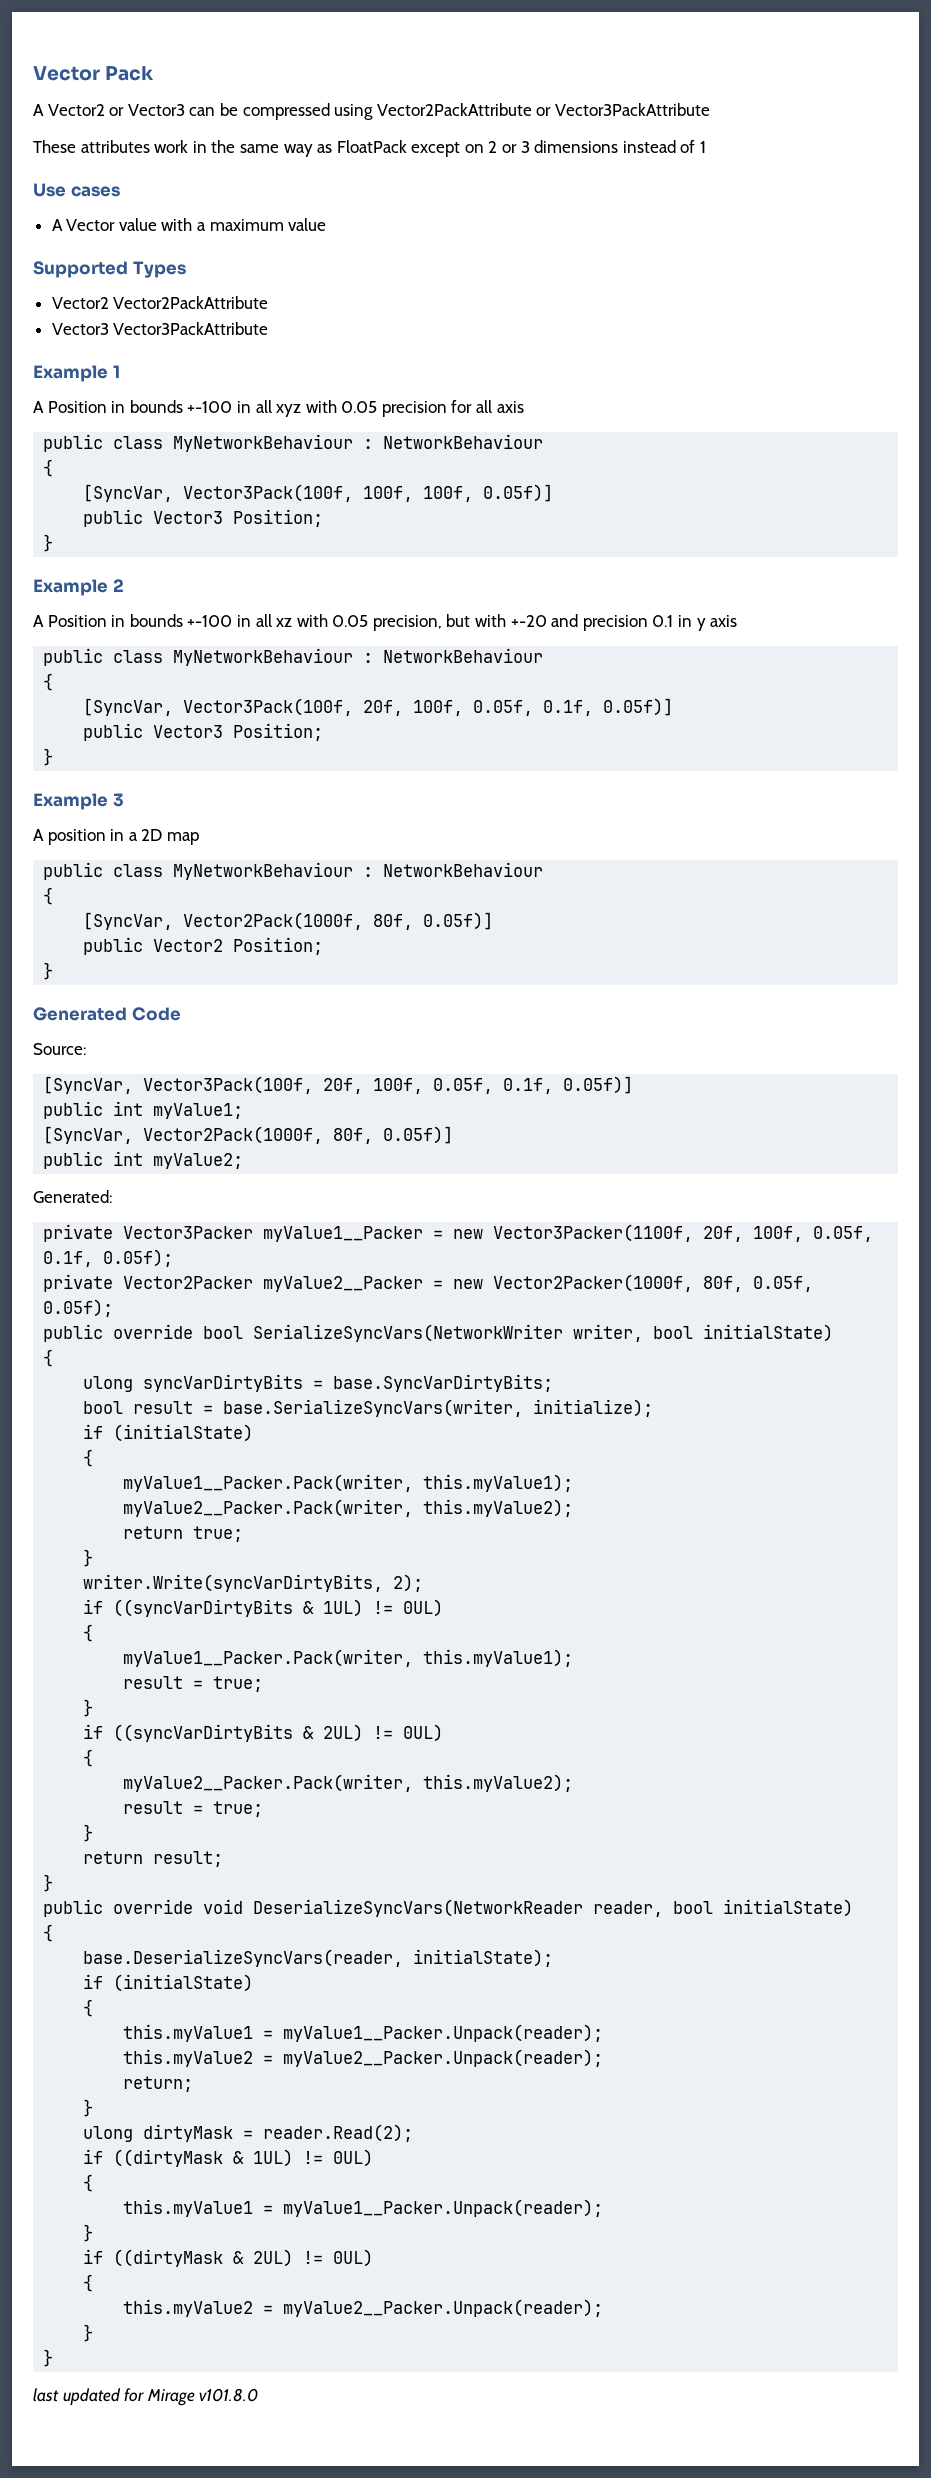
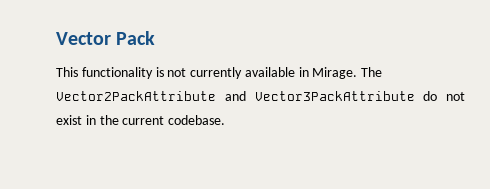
- A Vector2 or Vector3 can be compressed using Vector2PackAttribute or Vector3PackAttribute
- These attributes work in the same way as FloatPack except on 2 or 3 dimensions instead of 1
- Use cases
- A Vector value with a maximum value
- Supported Types
- Vector2 Vector2PackAttribute
- Vector3 Vector3PackAttribute
- Example 1
- A Position in bounds +-100 in all xyz with 0.05 precision for all axis
- public class MyNetworkBehaviour : NetworkBehaviour
- {
- [SyncVar, Vector3Pack(100f, 100f, 100f, 0.05f)]
- public Vector3 Position;
- }
- Example 2
- A Position in bounds +-100 in all xz with 0.05 precision, but with +-20 and precision 0.1 in y axis
- public class MyNetworkBehaviour : NetworkBehaviour
- {
- [SyncVar, Vector3Pack(100f, 20f, 100f, 0.05f, 0.1f, 0.05f)]
- public Vector3 Position;
- }
- Example 3
- A position in a 2D map
- public class MyNetworkBehaviour : NetworkBehaviour
- {
- [SyncVar, Vector2Pack(1000f, 80f, 0.05f)]
- public Vector2 Position;
- }
- Generated Code
- Source:
- [SyncVar, Vector3Pack(100f, 20f, 100f, 0.05f, 0.1f, 0.05f)]
- public int myValue1;
- [SyncVar, Vector2Pack(1000f, 80f, 0.05f)]
- public int myValue2;
- Generated:
- private Vector3Packer myValue1__Packer = new Vector3Packer(1100f, 20f, 100f, 0.05f, 0.1f, 0.05f);
- private Vector2Packer myValue2__Packer = new Vector2Packer(1000f, 80f, 0.05f, 0.05f);
- public override bool SerializeSyncVars(NetworkWriter writer, bool initialState)
- {
- ulong syncVarDirtyBits = base.SyncVarDirtyBits;
- bool result = base.SerializeSyncVars(writer, initialize);
- if (initialState)
- {
- myValue1__Packer.Pack(writer, this.myValue1);
- myValue2__Packer.Pack(writer, this.myValue2);
- return true;
- }
- writer.Write(syncVarDirtyBits, 2);
- if ((syncVarDirtyBits & 1UL) != 0UL)
- {
- myValue1__Packer.Pack(writer, this.myValue1);
- result = true;
- }
- if ((syncVarDirtyBits & 2UL) != 0UL)
- {
- myValue2__Packer.Pack(writer, this.myValue2);
- result = true;
- }
- return result;
- }
- public override void DeserializeSyncVars(NetworkReader reader, bool initialState)
- {
- base.DeserializeSyncVars(reader, initialState);
- if (initialState)
- {
- this.myValue1 = myValue1__Packer.Unpack(reader);
- this.myValue2 = myValue2__Packer.Unpack(reader);
- return;
- }
- ulong dirtyMask = reader.Read(2);
- if ((dirtyMask & 1UL) != 0UL)
- {
- this.myValue1 = myValue1__Packer.Unpack(reader);
- }
- if ((dirtyMask & 2UL) != 0UL)
- {
- this.myValue2 = myValue2__Packer.Unpack(reader);
- }
- }
- last updated for Mirage v101.8.0
+ This functionality is not currently available in Mirage. The Vector2PackAttribute and Vector3PackAttribute do not exist in the current codebase.

